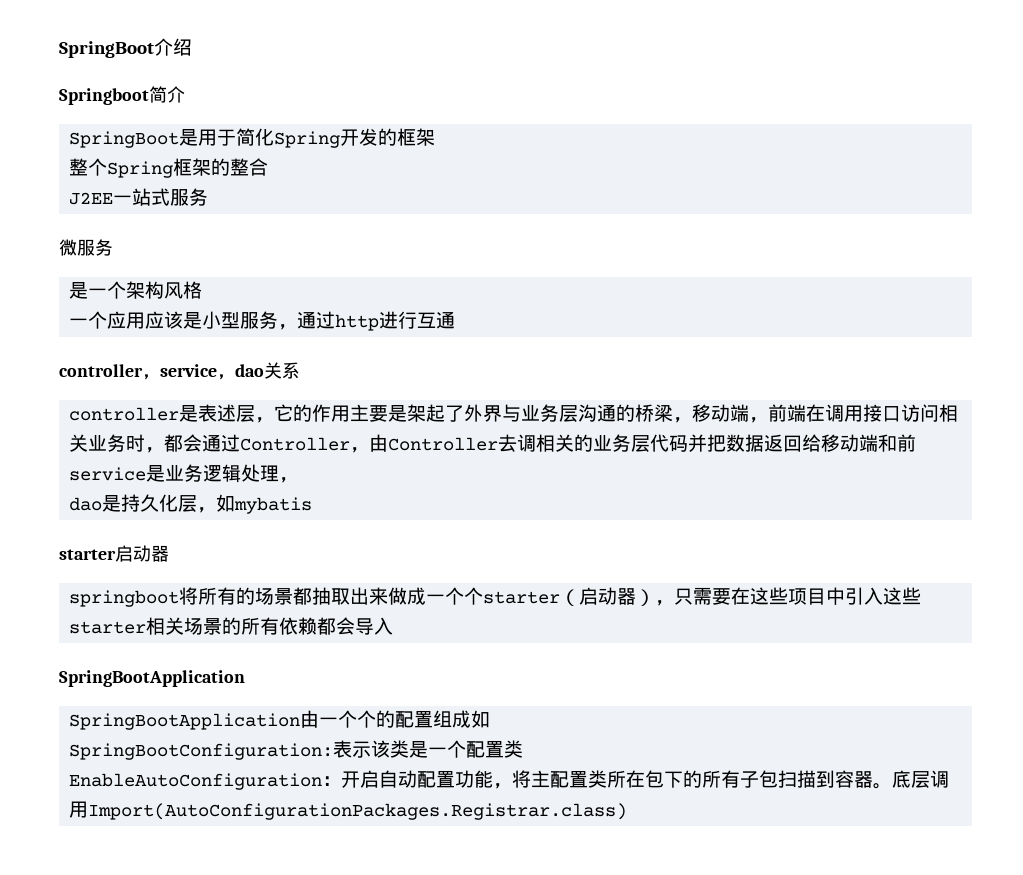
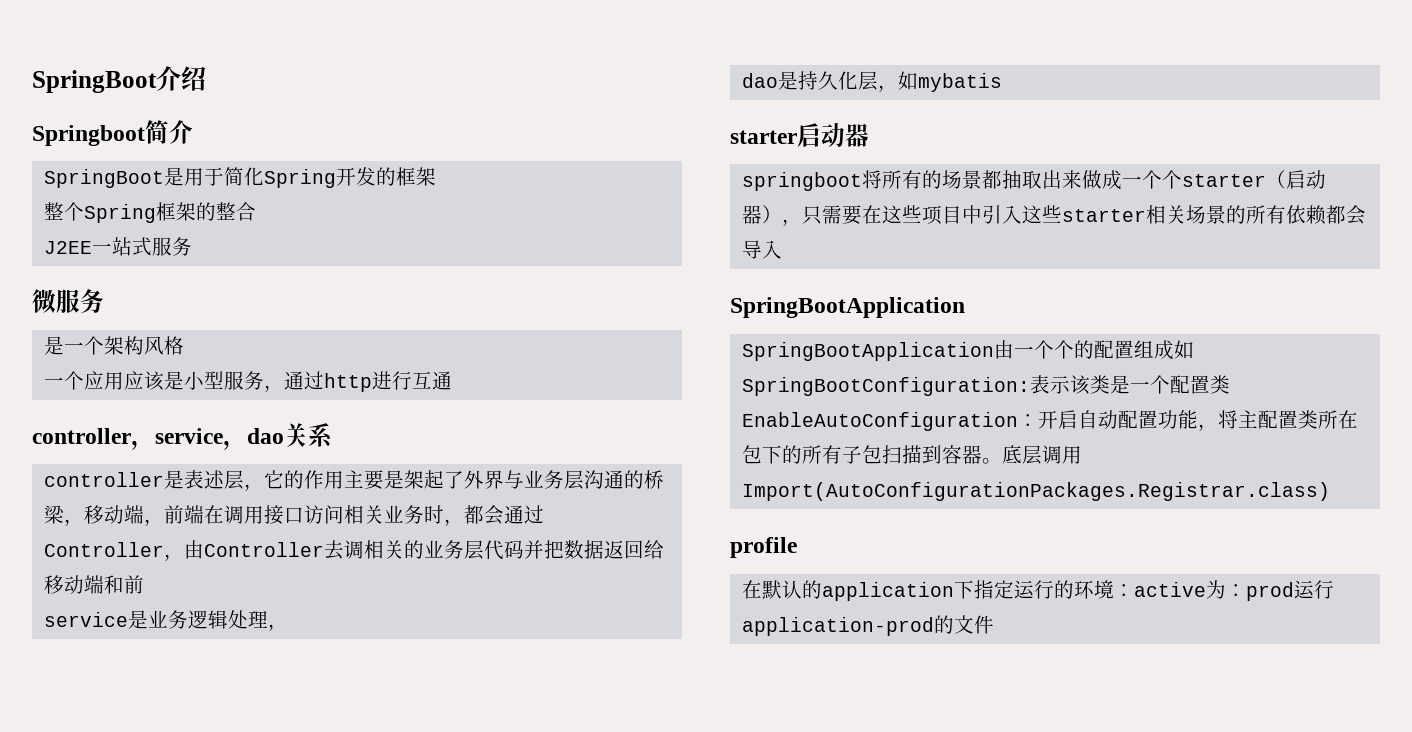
+ profile
+ 在默认的application下指定运行的环境：active为：prod运行application-prod的文件

